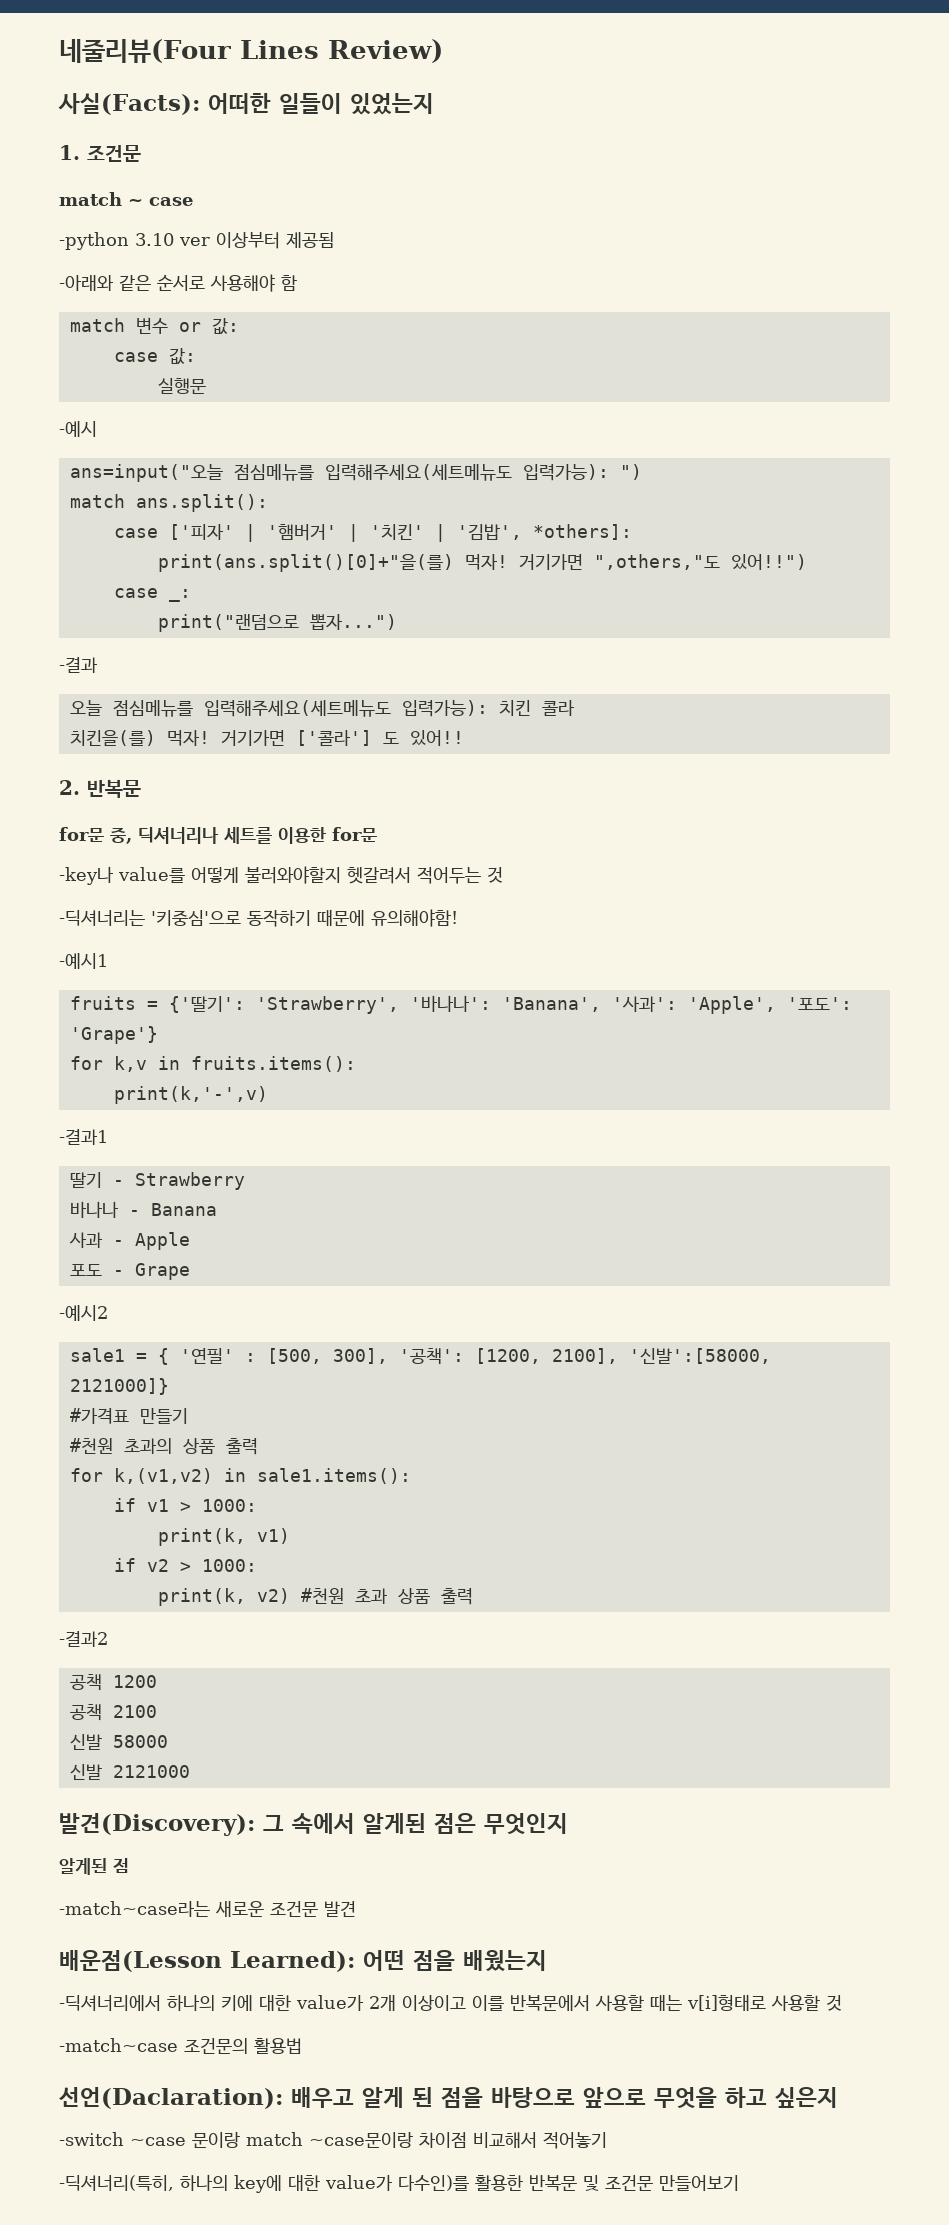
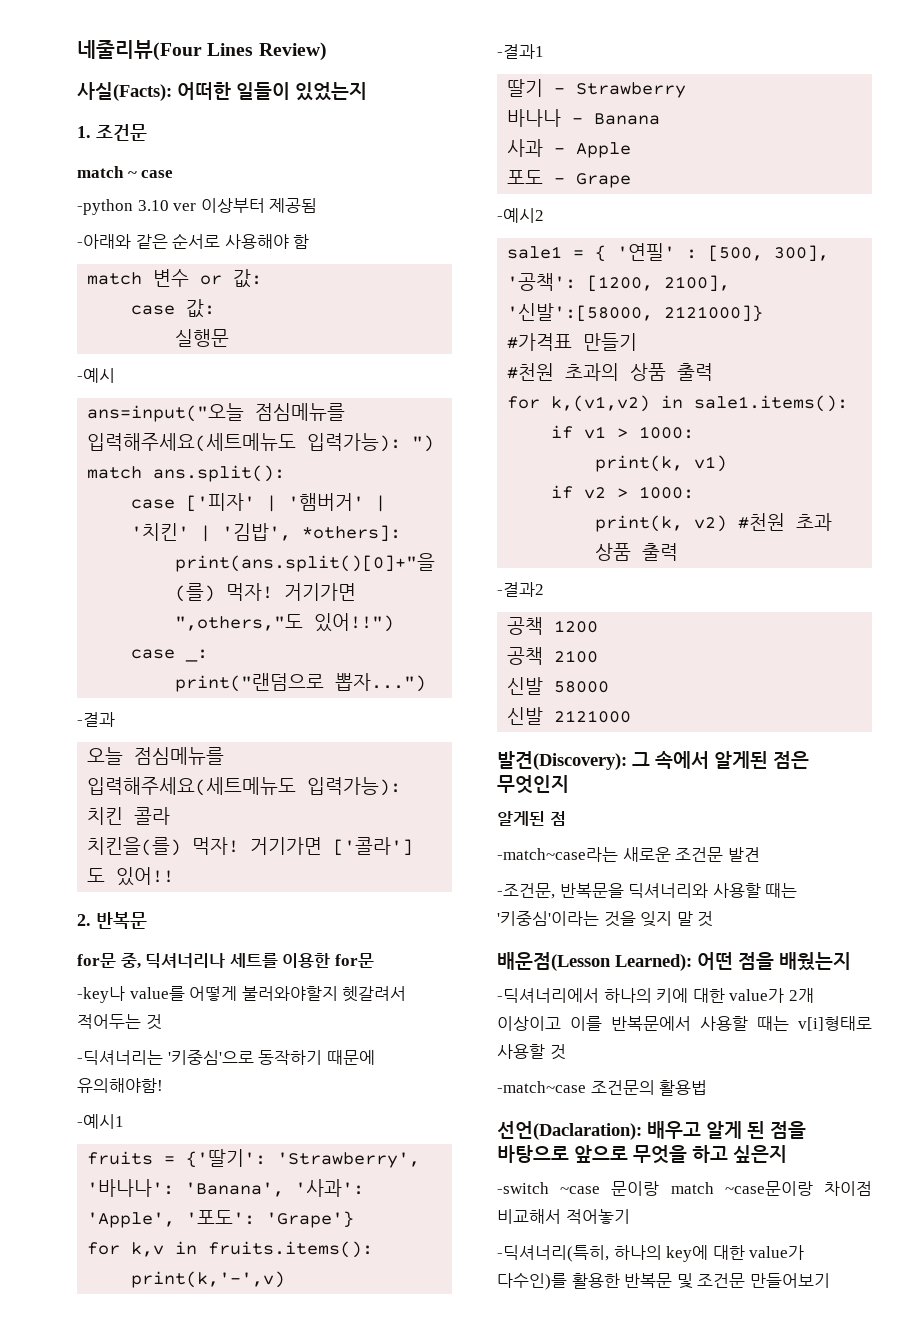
+ -조건문, 반복문을 딕셔너리와 사용할 때는 '키중심'이라는 것을 잊지 말 것

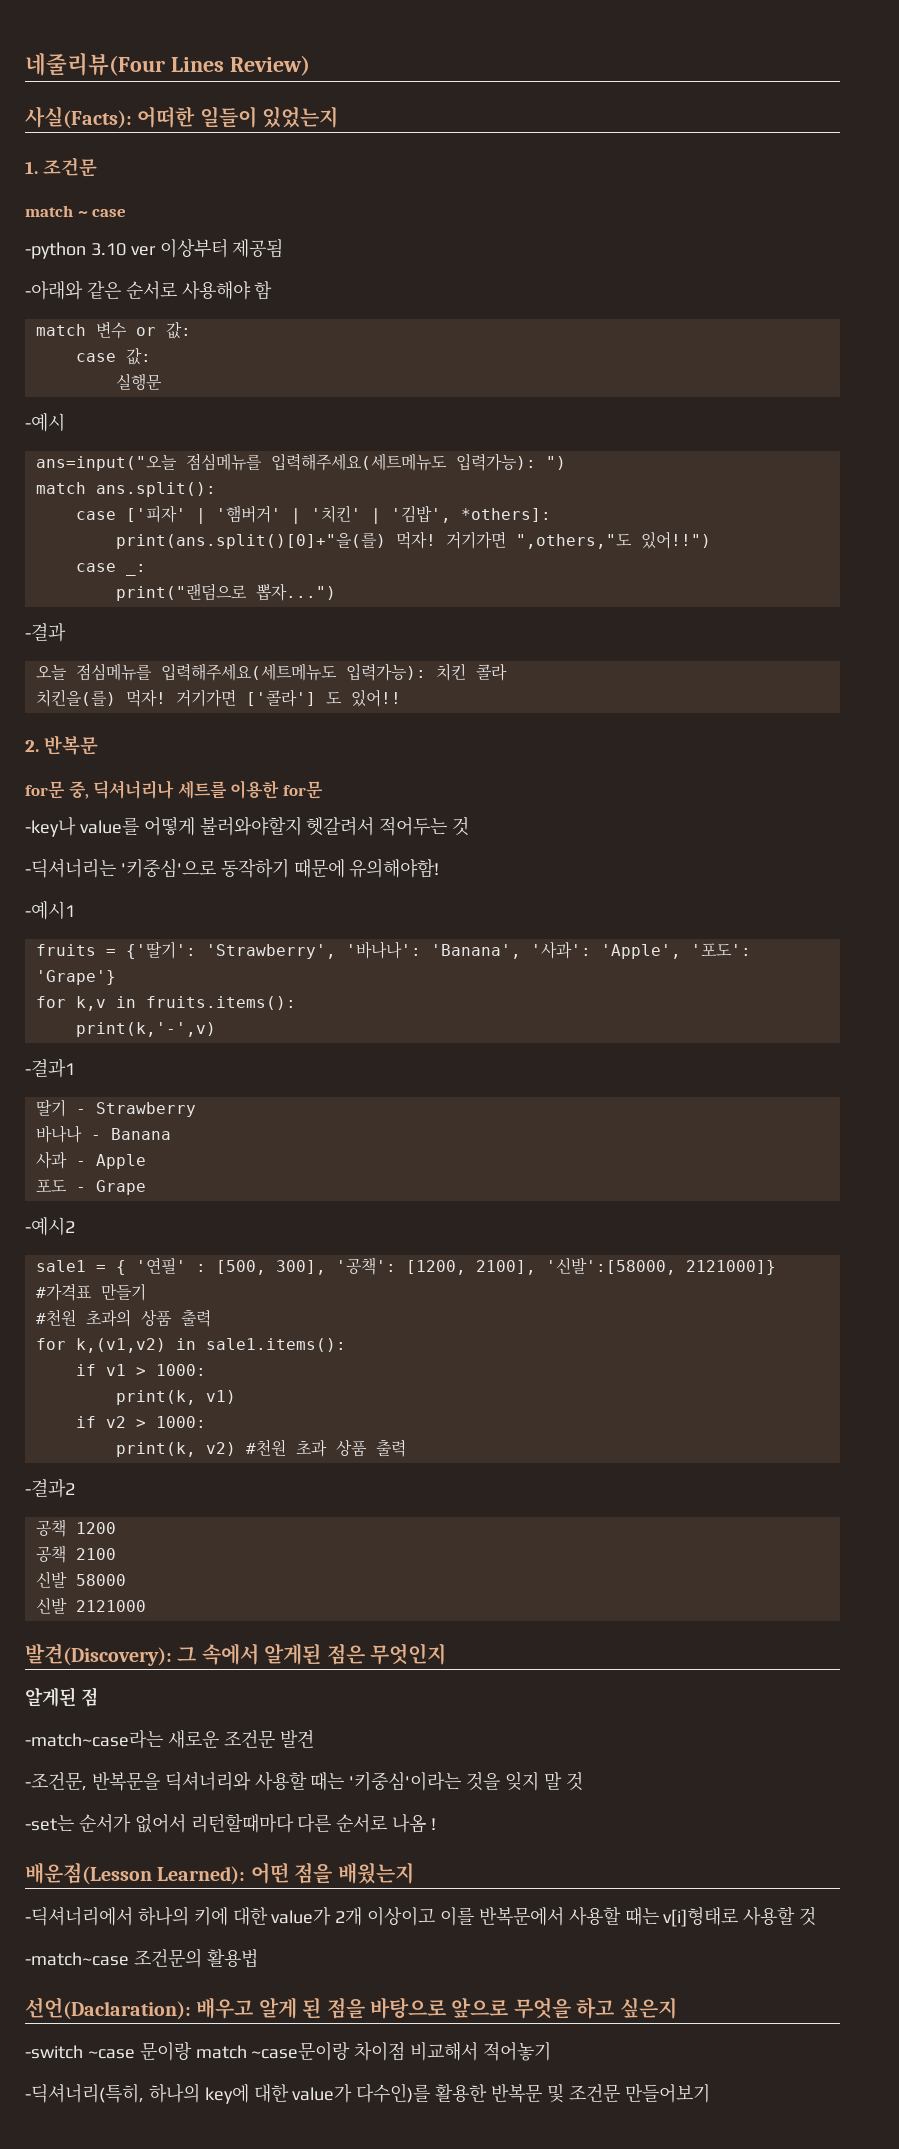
+ -set는 순서가 없어서 리턴할때마다 다른 순서로 나옴 !

